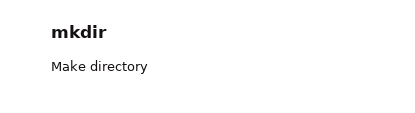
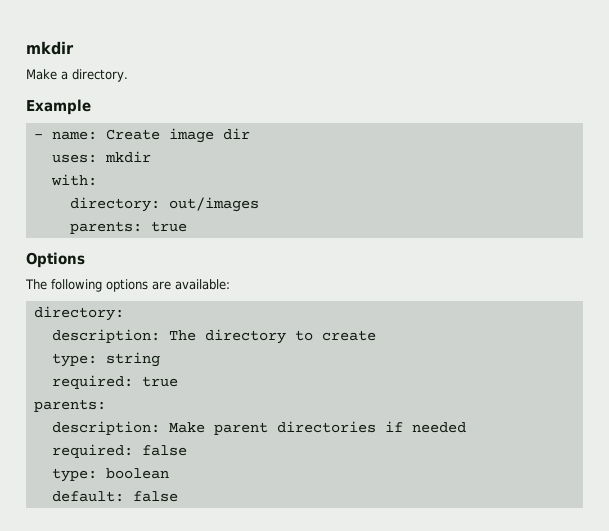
- Make directory
+ Make a directory.
+ Example
+ - name: Create image dir
+ uses: mkdir
+ with:
+ directory: out/images
+ parents: true
+ Options
+ The following options are available:
+ directory:
+ description: The directory to create
+ type: string
+ required: true
+ parents:
+ description: Make parent directories if needed
+ required: false
+ type: boolean
+ default: false

